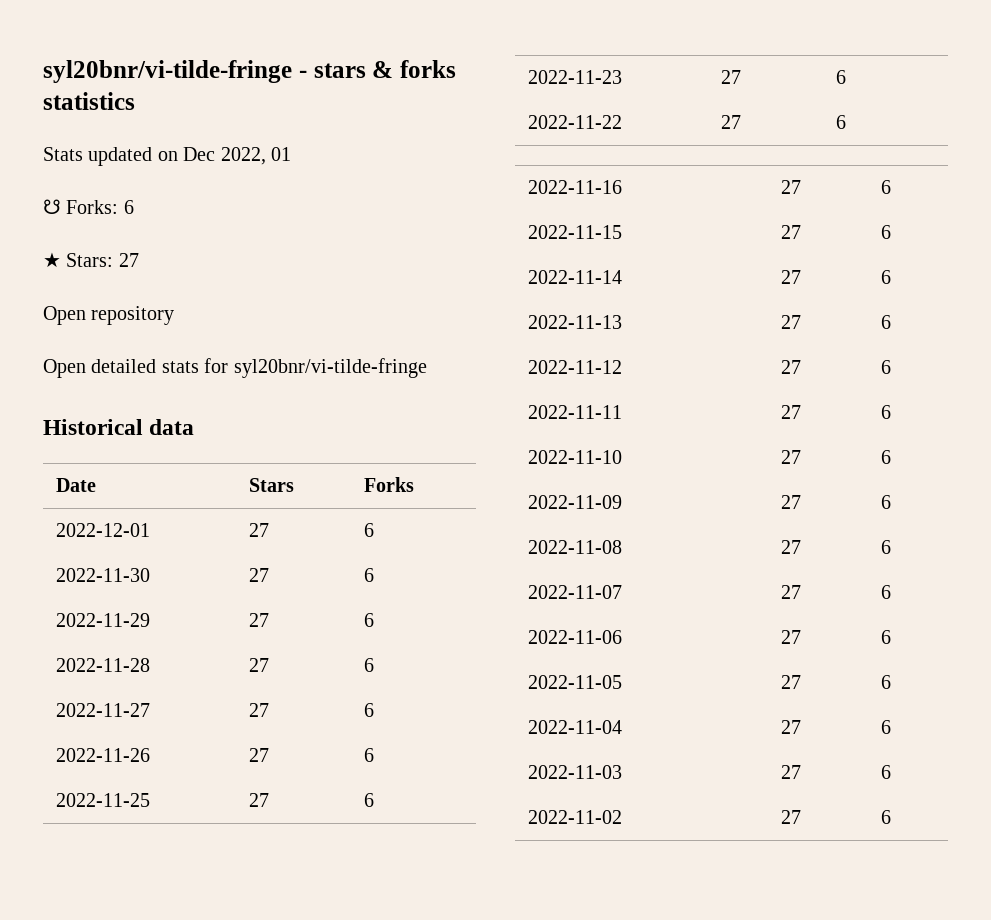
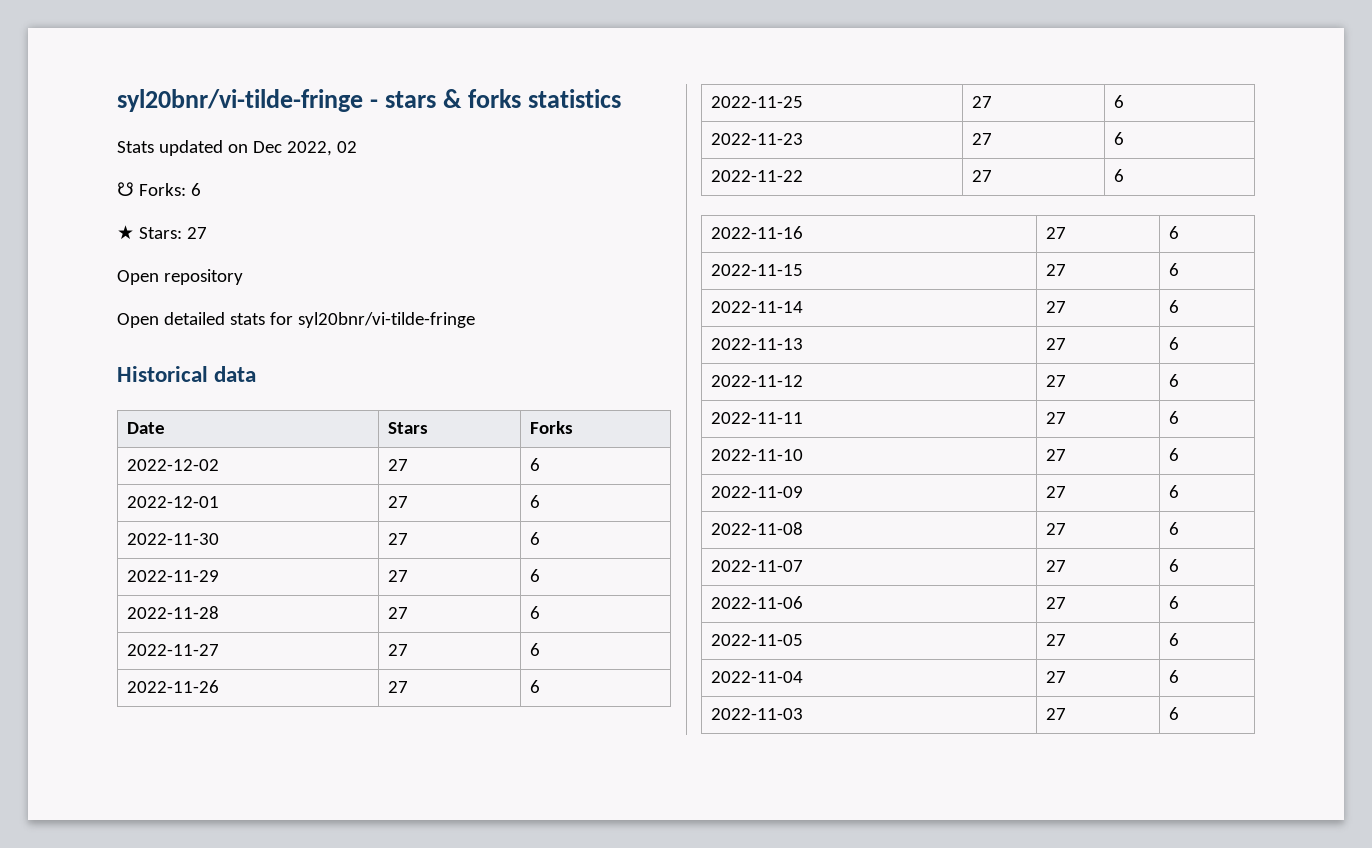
- Stats updated on Dec 2022, 01
+ Stats updated on Dec 2022, 02
+ 2022-12-02 | 27 | 6
- 2022-11-02 | 27 | 6

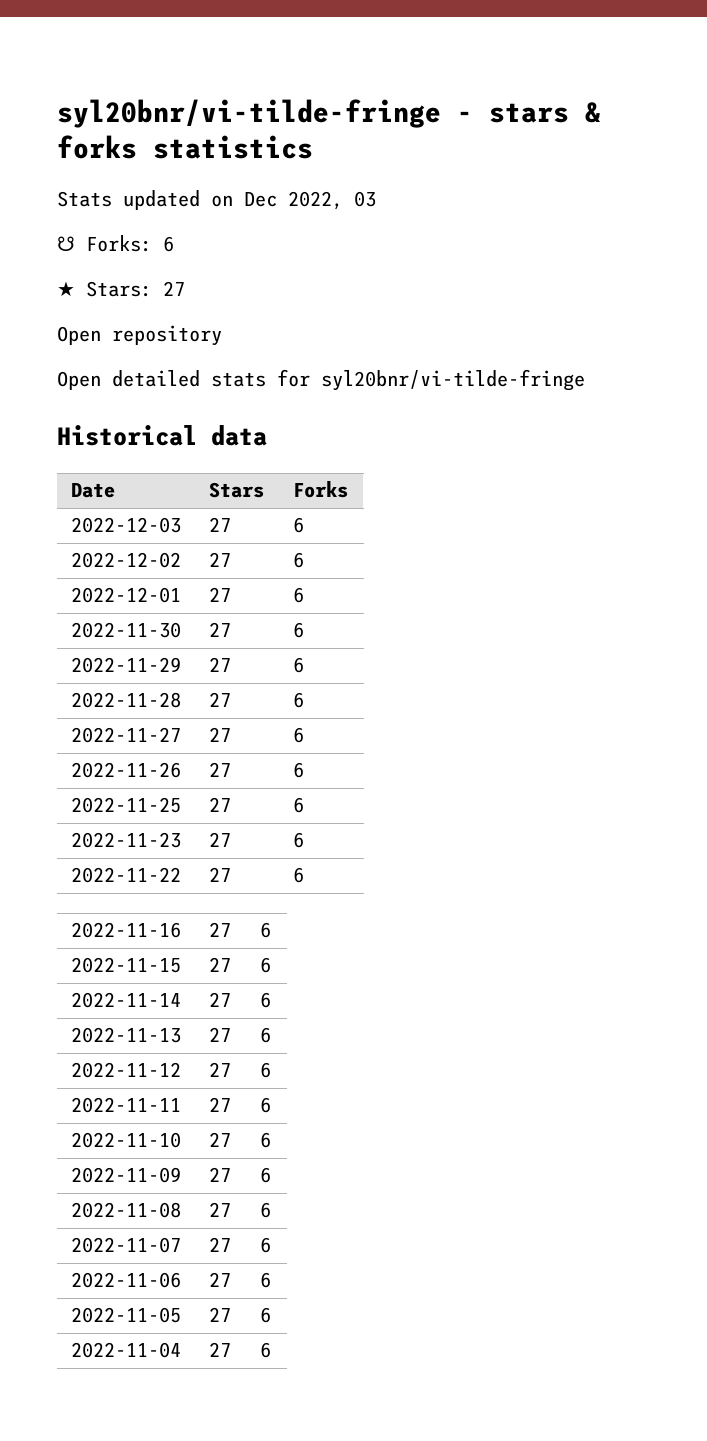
- Stats updated on Dec 2022, 02
+ Stats updated on Dec 2022, 03
+ 2022-12-03 | 27 | 6
- 2022-11-03 | 27 | 6

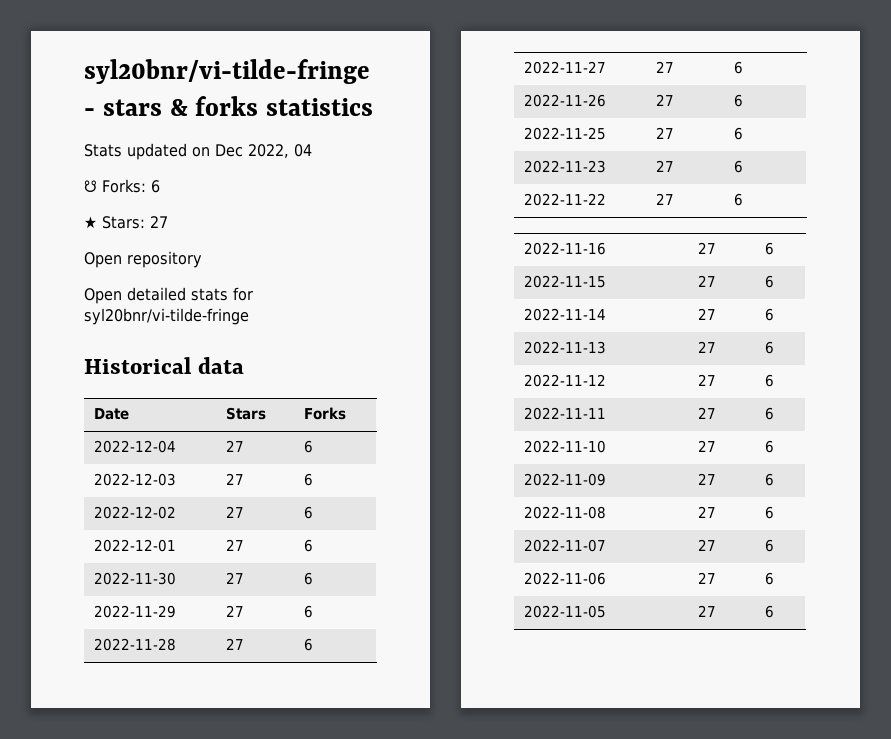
- Stats updated on Dec 2022, 03
+ Stats updated on Dec 2022, 04
+ 2022-12-04 | 27 | 6
- 2022-11-04 | 27 | 6

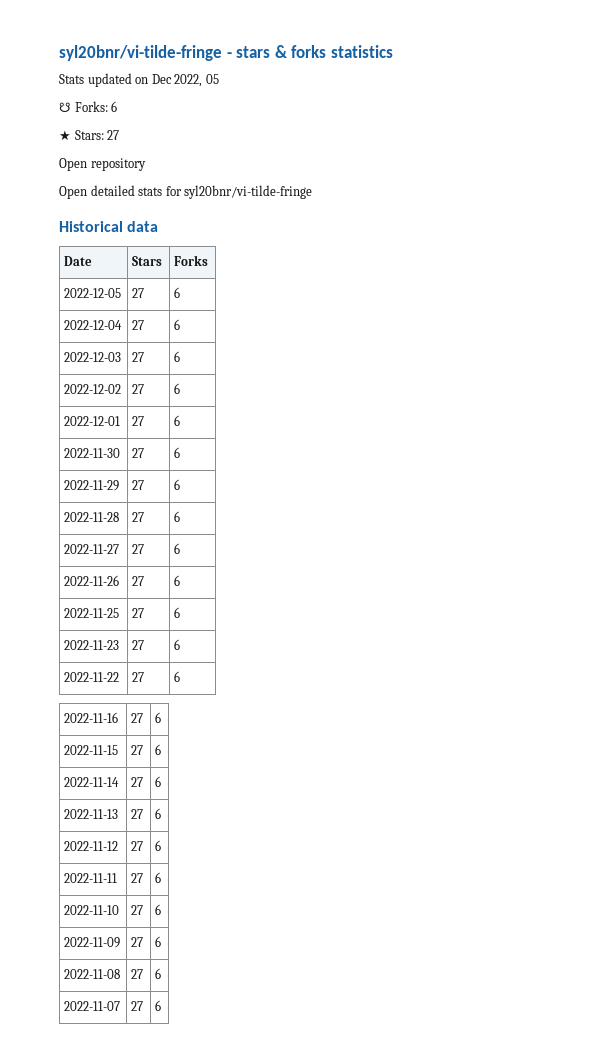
- Stats updated on Dec 2022, 04
+ Stats updated on Dec 2022, 05
+ 2022-12-05 | 27 | 6
- 2022-11-06 | 27 | 6
- 2022-11-05 | 27 | 6

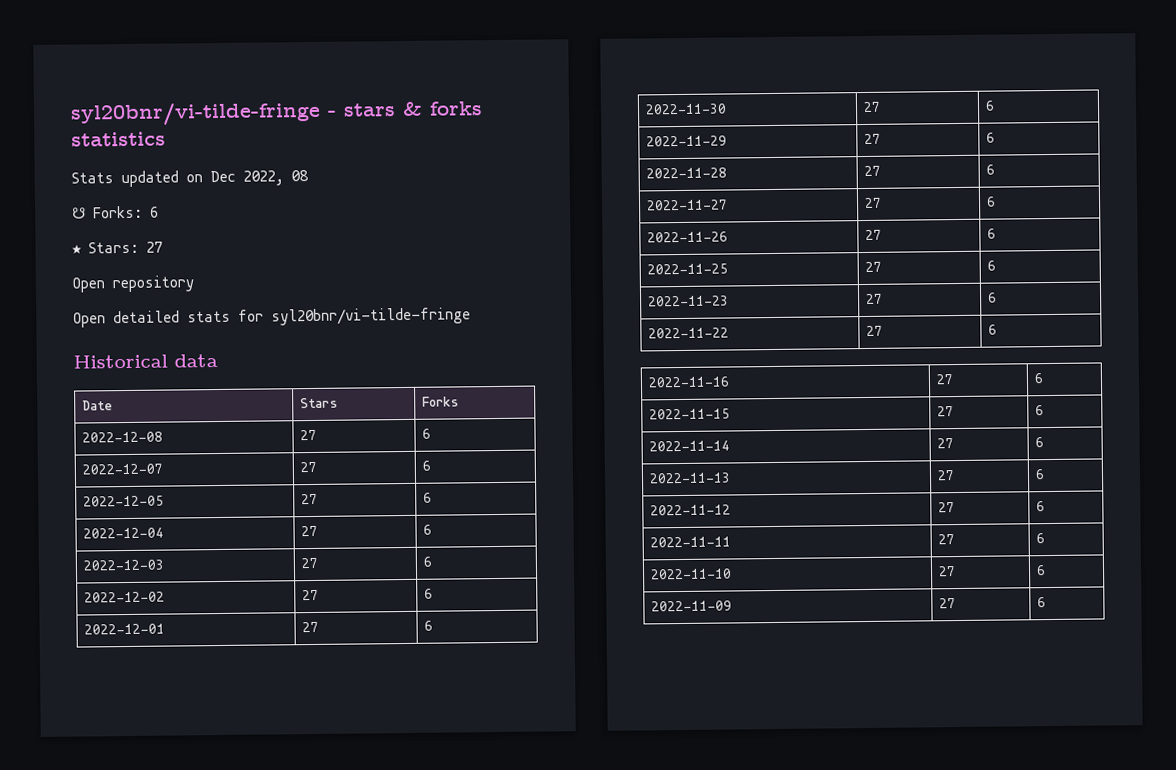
- Stats updated on Dec 2022, 05
+ Stats updated on Dec 2022, 08
+ 2022-12-08 | 27 | 6
+ 2022-12-07 | 27 | 6
- 2022-11-08 | 27 | 6
- 2022-11-07 | 27 | 6

